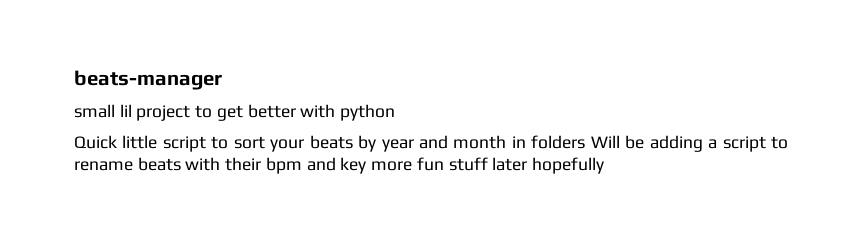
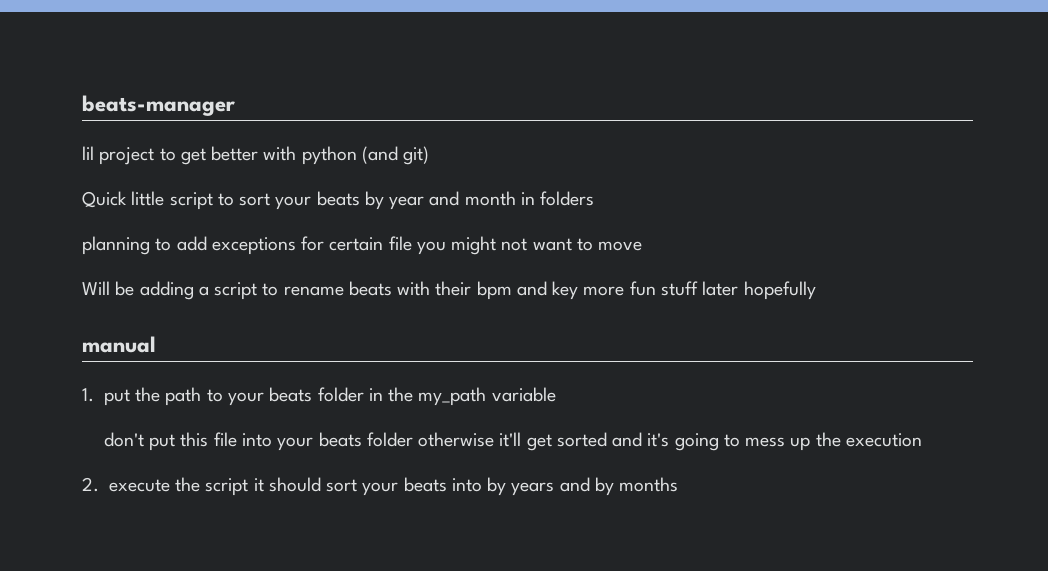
- small lil project to get better with python
+ lil project to get better with python (and git)
- Quick little script to sort your beats by year and month in folders Will be adding a script to rename beats with their bpm and key more fun stuff later hopefully
+ Quick little script to sort your beats by year and month in folders
+ planning to add exceptions for certain file you might not want to move
+ Will be adding a script to rename beats with their bpm and key more fun stuff later hopefully
+ manual
+ 1. put the path to your beats folder in the my_path variable
+ don't put this file into your beats folder otherwise it'll get sorted and it's going to mess up the execution
+ 2. execute the script it should sort your beats into by years and by months

